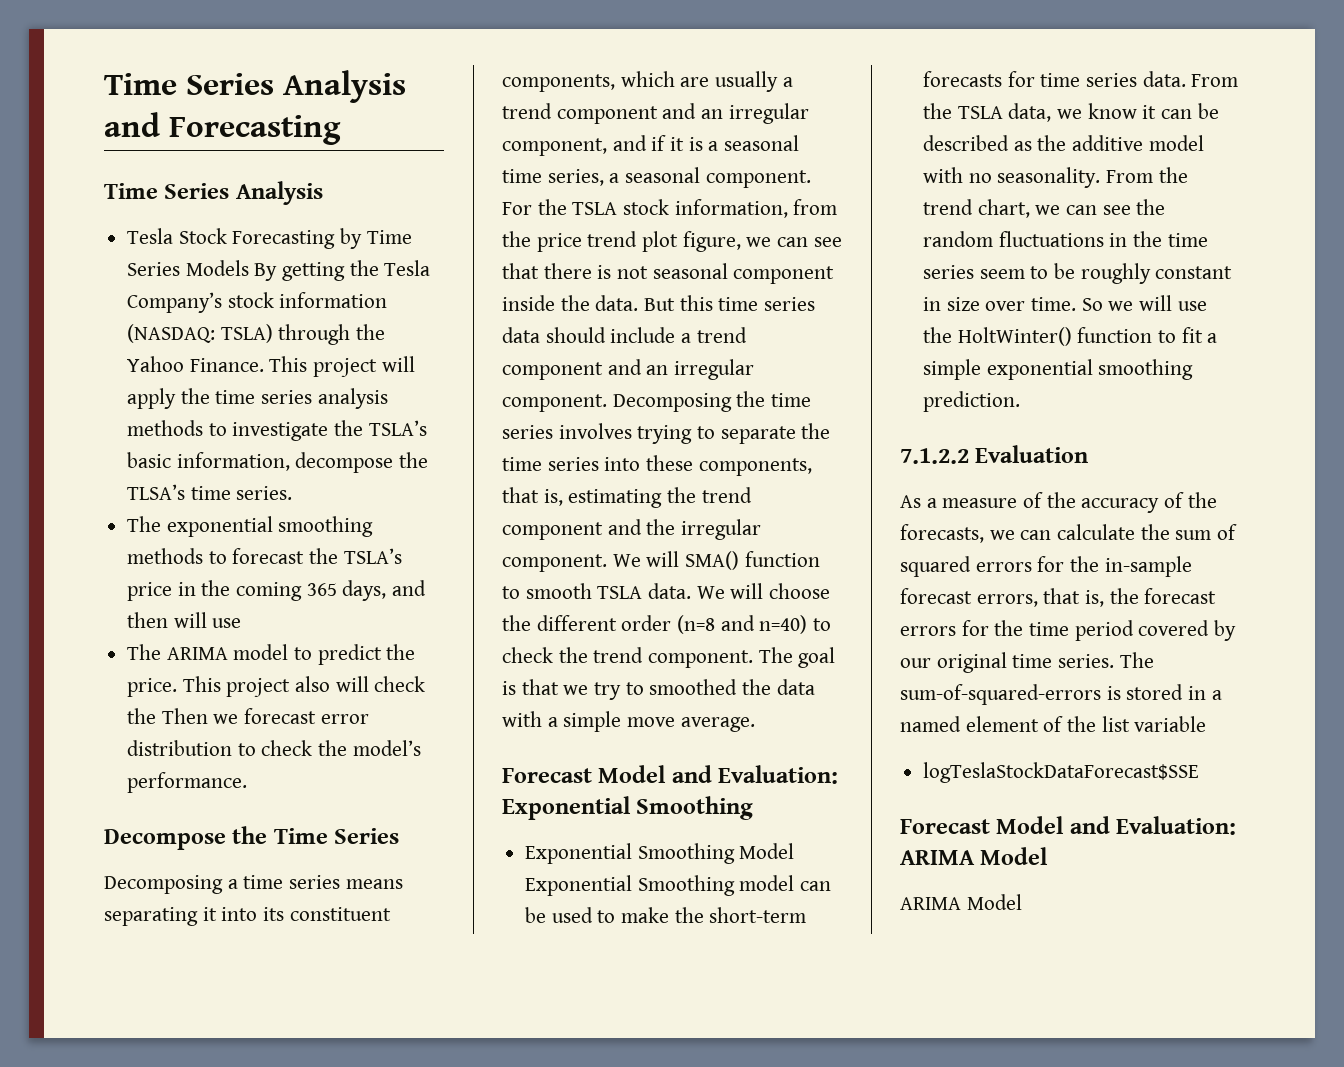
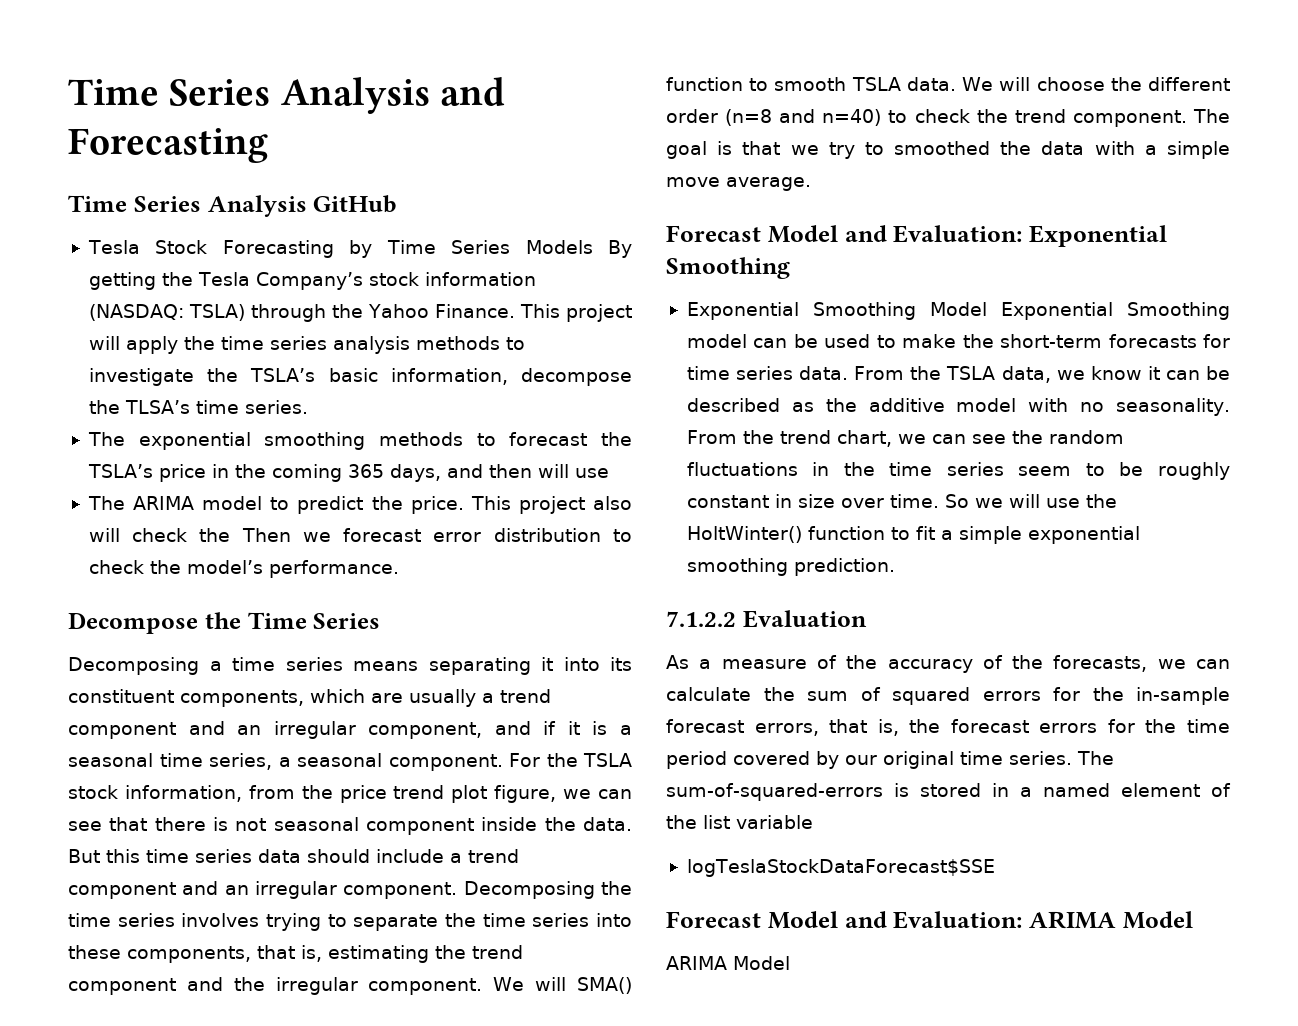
  Time Series Analysis and Forecasting
- Time Series Analysis
+ Time Series Analysis GitHub

